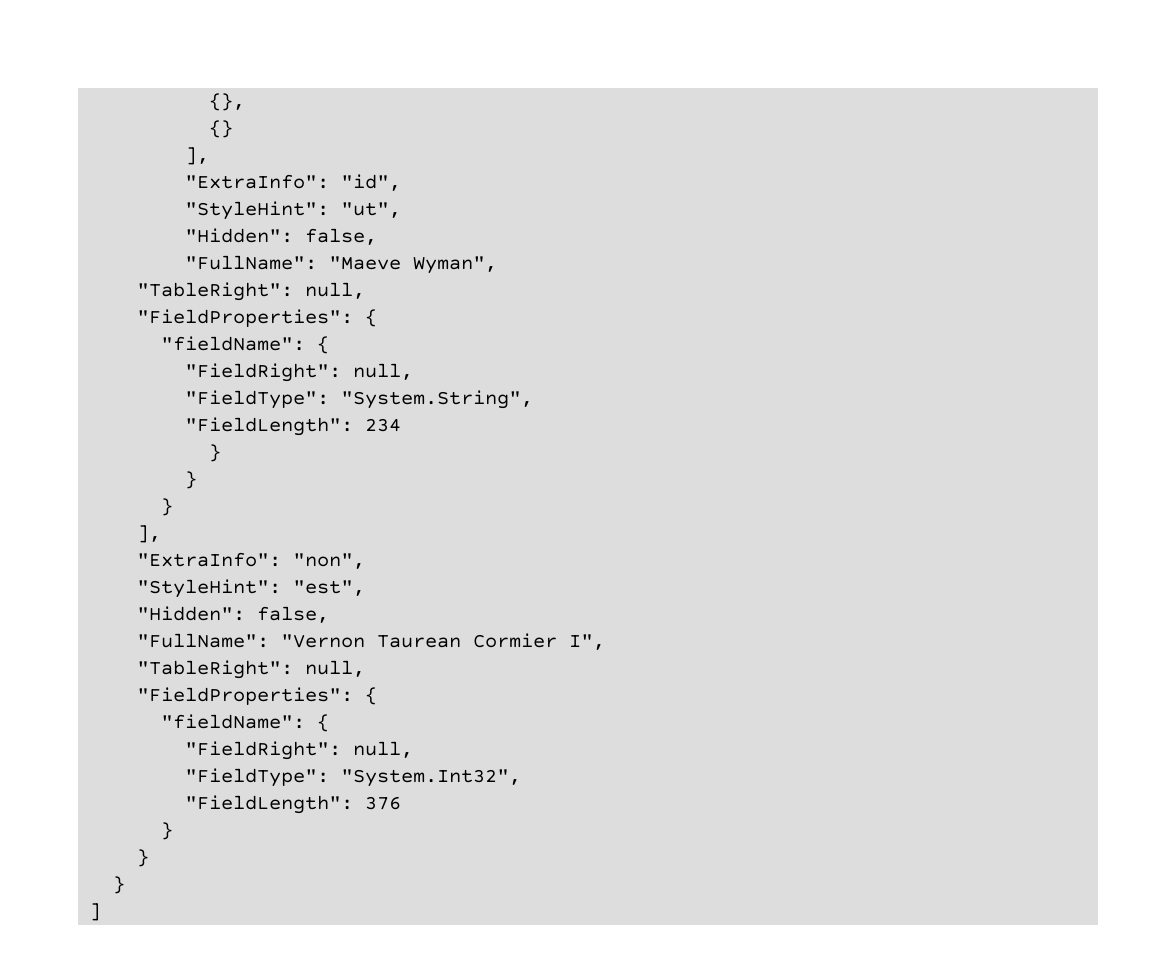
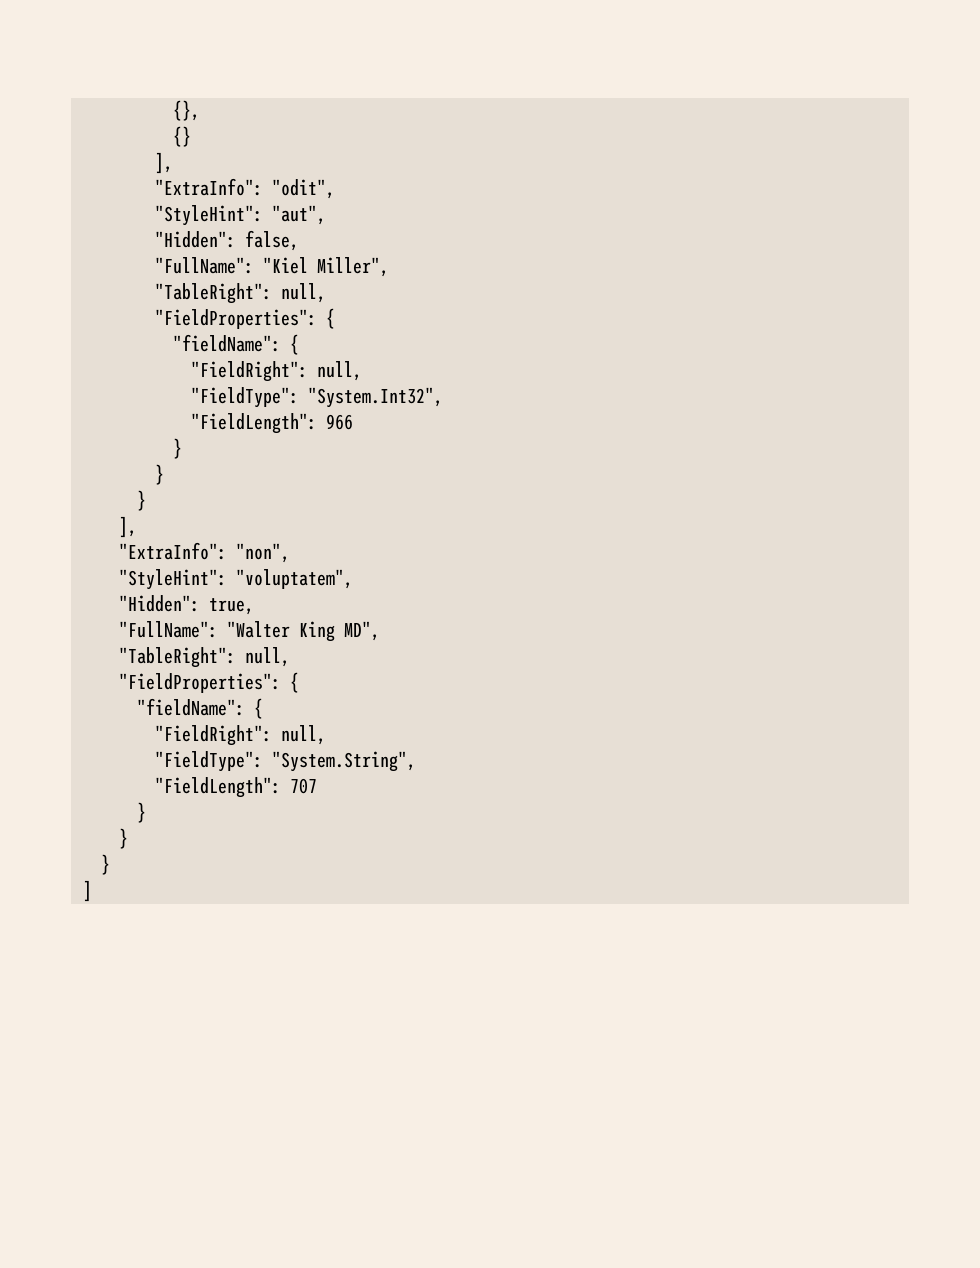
- "ExtraInfo": "id",
- "StyleHint": "ut",
+ "ExtraInfo": "odit",
+ "StyleHint": "aut",
  "Hidden": false,
- "FullName": "Maeve Wyman",
+ "FullName": "Kiel Miller",
+ "TableRight": null,
+ "FieldProperties": {
+ "fieldName": {
+ "FieldRight": null,
+ "FieldType": "System.Int32",
+ "FieldLength": 966
+ }
+ }
+ }
+ ],
+ "ExtraInfo": "non",
+ "StyleHint": "voluptatem",
+ "Hidden": true,
+ "FullName": "Walter King MD",
- "FieldLength": 234
- }
- }
- }
- ],
- "ExtraInfo": "non",
- "StyleHint": "est",
- "Hidden": false,
- "FullName": "Vernon Taurean Cormier I",
- "TableRight": null,
- "FieldProperties": {
- "fieldName": {
- "FieldRight": null,
- "FieldType": "System.Int32",
- "FieldLength": 376
+ "FieldLength": 707

